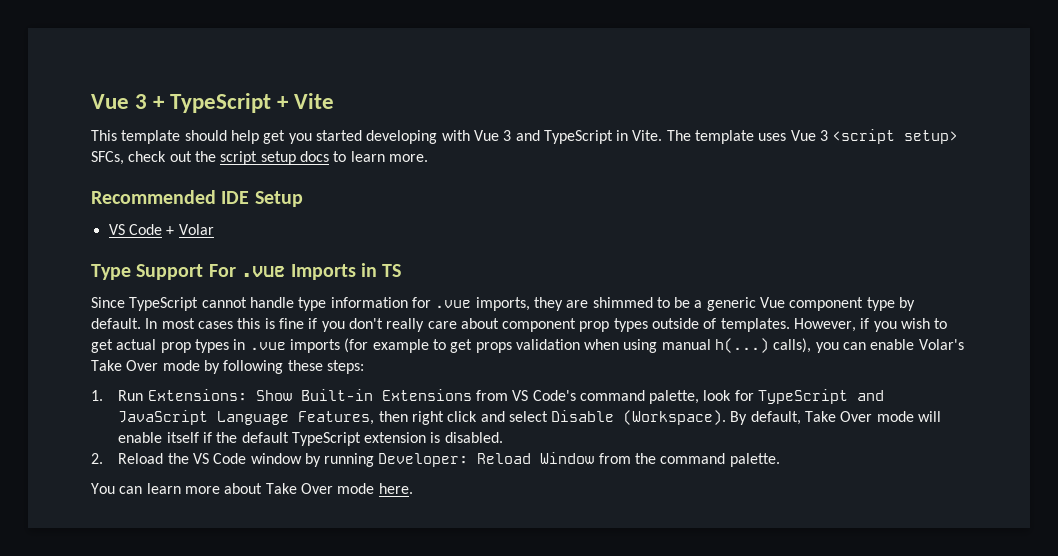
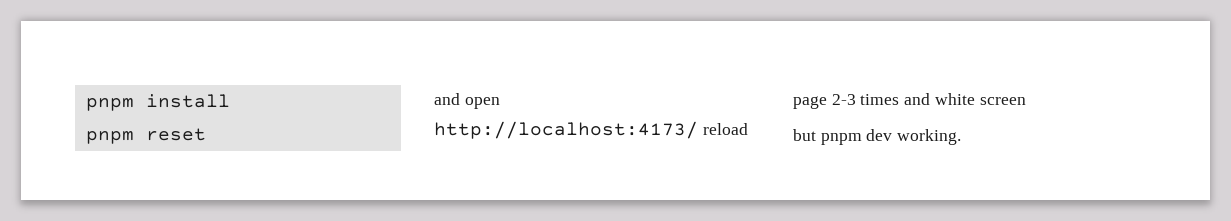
- Vue 3 + TypeScript + Vite
- This template should help get you started developing with Vue 3 and TypeScript in Vite. The template uses Vue 3 <script setup> SFCs, check out the script setup docs to learn more.
- Recommended IDE Setup
- VS Code + Volar
- Type Support For .vue Imports in TS
- Since TypeScript cannot handle type information for .vue imports, they are shimmed to be a generic Vue component type by default. In most cases this is fine if you don't really care about component prop types outside of templates. However, if you wish to get actual prop types in .vue imports (for example to get props validation when using manual h(...) calls), you can enable Volar's Take Over mode by following these steps:
- 1. Run Extensions: Show Built-in Extensions from VS Code's command palette, look for TypeScript and JavaScript Language Features, then right click and select Disable (Workspace). By default, Take Over mode will enable itself if the default TypeScript extension is disabled.
- 2. Reload the VS Code window by running Developer: Reload Window from the command palette.
- You can learn more about Take Over mode here.
+ pnpm install
+ pnpm reset
+ and open http://localhost:4173/ reload page 2-3 times and white screen
+ but pnpm dev working.

